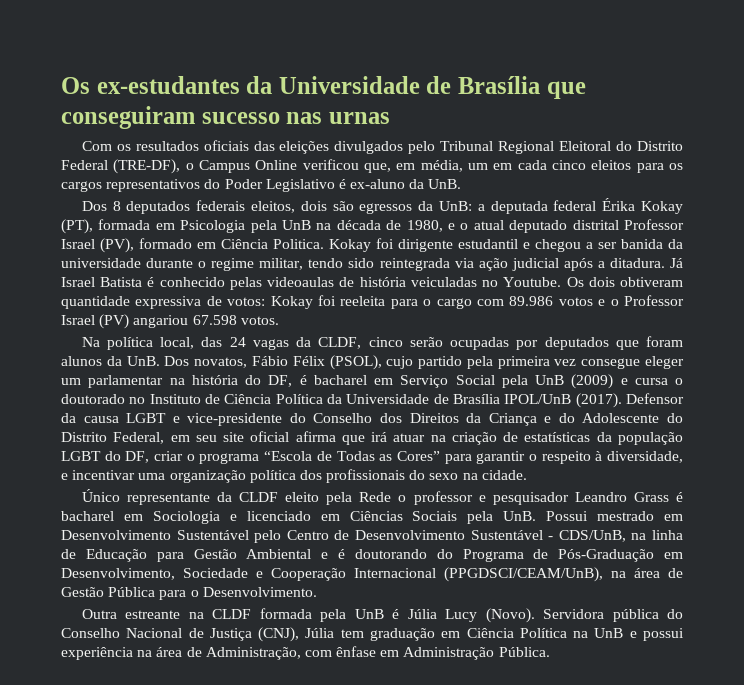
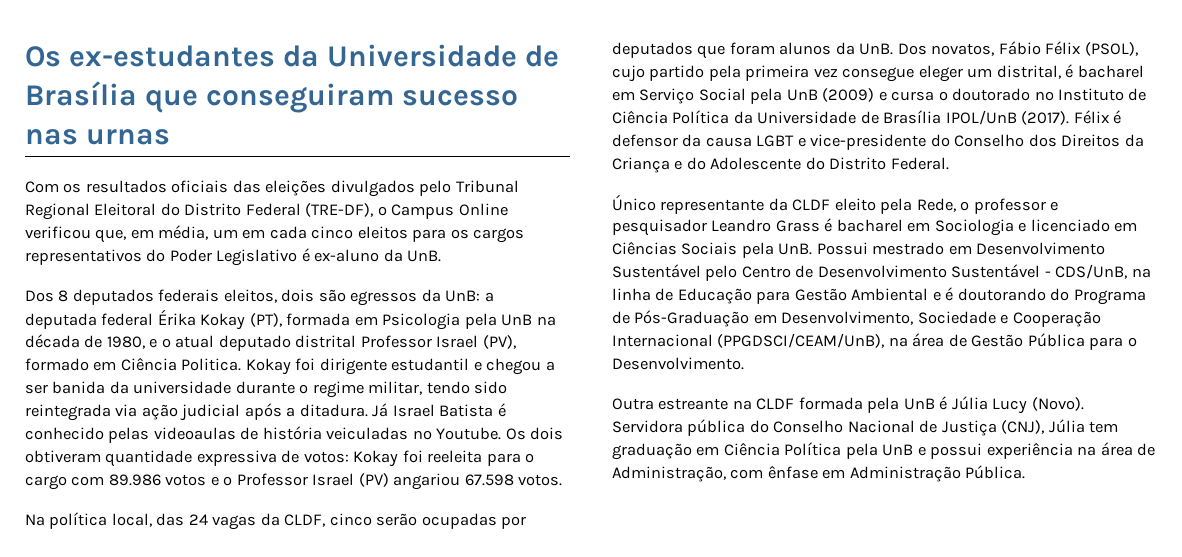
- Na política local, das 24 vagas da CLDF, cinco serão ocupadas por deputados que foram alunos da UnB. Dos novatos, Fábio Félix (PSOL), cujo partido pela primeira vez consegue eleger um parlamentar na história do DF, é bacharel em Serviço Social pela UnB (2009) e cursa o doutorado no Instituto de Ciência Política da Universidade de Brasília IPOL/UnB (2017).
+ Na política local, das 24 vagas da CLDF, cinco serão ocupadas por deputados que foram alunos da UnB. Dos novatos, Fábio Félix (PSOL), cujo partido pela primeira vez consegue eleger um distrital, é bacharel em Serviço Social pela UnB (2009) e cursa o doutorado no Instituto de Ciência Política da Universidade de Brasília IPOL/UnB (2017).
- Defensor da causa LGBT e vice-presidente do Conselho dos Direitos da Criança e do Adolescente do Distrito Federal, em seu site oficial afirma que irá atuar na criação de estatísticas da população LGBT do DF, criar o programa “Escola de Todas as Cores” para garantir o respeito à diversidade, e incentivar uma organização política dos profissionais do sexo na cidade.
+ Félix é defensor da causa LGBT e vice-presidente do Conselho dos Direitos da Criança e do Adolescente do Distrito Federal.
- Único representante da CLDF eleito pela Rede o professor e pesquisador Leandro Grass é bacharel em Sociologia e licenciado em Ciências Sociais pela UnB. Possui mestrado em Desenvolvimento Sustentável pelo Centro de Desenvolvimento Sustentável - CDS/UnB, na linha de Educação para Gestão Ambiental e é doutorando do Programa de Pós-Graduação em Desenvolvimento, Sociedade e Cooperação Internacional (PPGDSCI/CEAM/UnB), na área de Gestão Pública para o Desenvolvimento.
+ Único representante da CLDF eleito pela Rede, o professor e pesquisador Leandro Grass é bacharel em Sociologia e licenciado em Ciências Sociais pela UnB. Possui mestrado em Desenvolvimento Sustentável pelo Centro de Desenvolvimento Sustentável - CDS/UnB, na linha de Educação para Gestão Ambiental e é doutorando do Programa de Pós-Graduação em Desenvolvimento, Sociedade e Cooperação Internacional (PPGDSCI/CEAM/UnB), na área de Gestão Pública para o Desenvolvimento.
- Servidora pública do Conselho Nacional de Justiça (CNJ), Júlia tem graduação em Ciência Política na UnB e possui experiência na área de Administração, com ênfase em Administração Pública.
+ Servidora pública do Conselho Nacional de Justiça (CNJ), Júlia tem graduação em Ciência Política pela UnB e possui experiência na área de Administração, com ênfase em Administração Pública.

